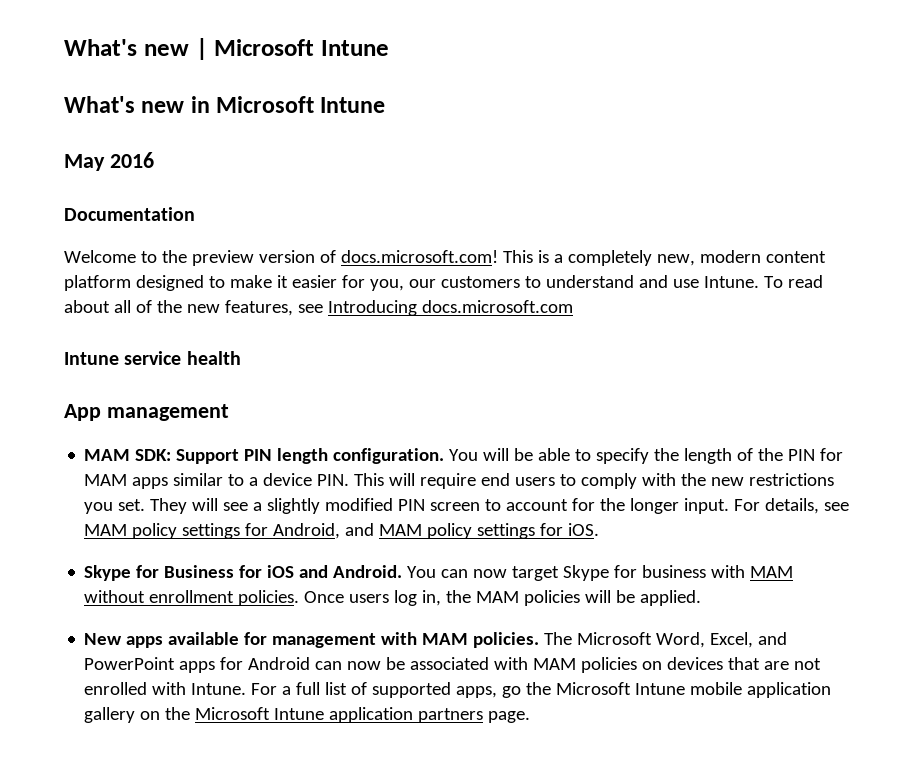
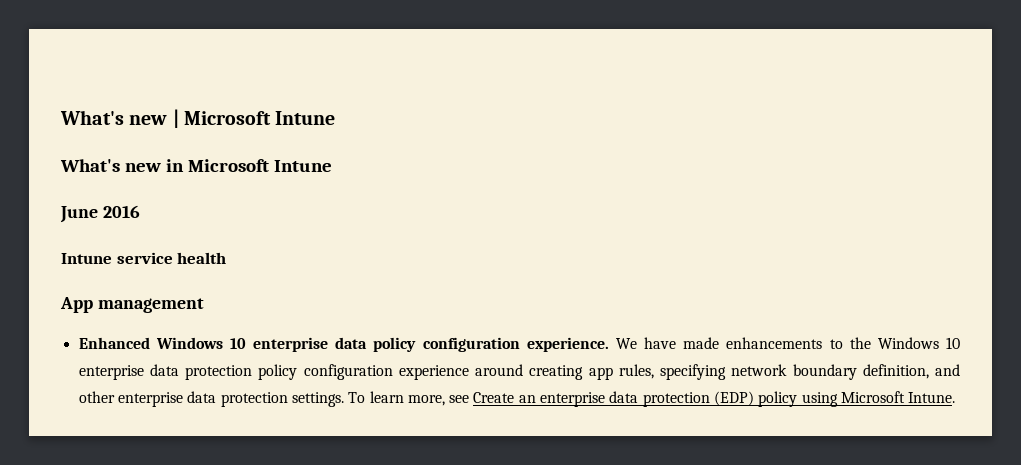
- May 2016
+ June 2016
- Documentation
- Welcome to the preview version of docs.microsoft.com! This is a completely new, modern content platform designed to make it easier for you, our customers to understand and use Intune. To read about all of the new features, see Introducing docs.microsoft.com
- MAM SDK: Support PIN length configuration. You will be able to specify the length of the PIN for MAM apps similar to a device PIN. This will require end users to comply with the new restrictions you set. They will see a slightly modified PIN screen to account for the longer input. For details, see MAM policy settings for Android, and MAM policy settings for iOS.
- Skype for Business for iOS and Android. You can now target Skype for business with MAM without enrollment policies. Once users log in, the MAM policies will be applied.
- New apps available for management with MAM policies. The Microsoft Word, Excel, and PowerPoint apps for Android can now be associated with MAM policies on devices that are not enrolled with Intune. For a full list of supported apps, go the Microsoft Intune mobile application gallery on the Microsoft Intune application partners page.
+ Enhanced Windows 10 enterprise data policy configuration experience. We have made enhancements to the Windows 10 enterprise data protection policy configuration experience around creating app rules, specifying network boundary definition, and other enterprise data protection settings. To learn more, see Create an enterprise data protection (EDP) policy using Microsoft Intune.

